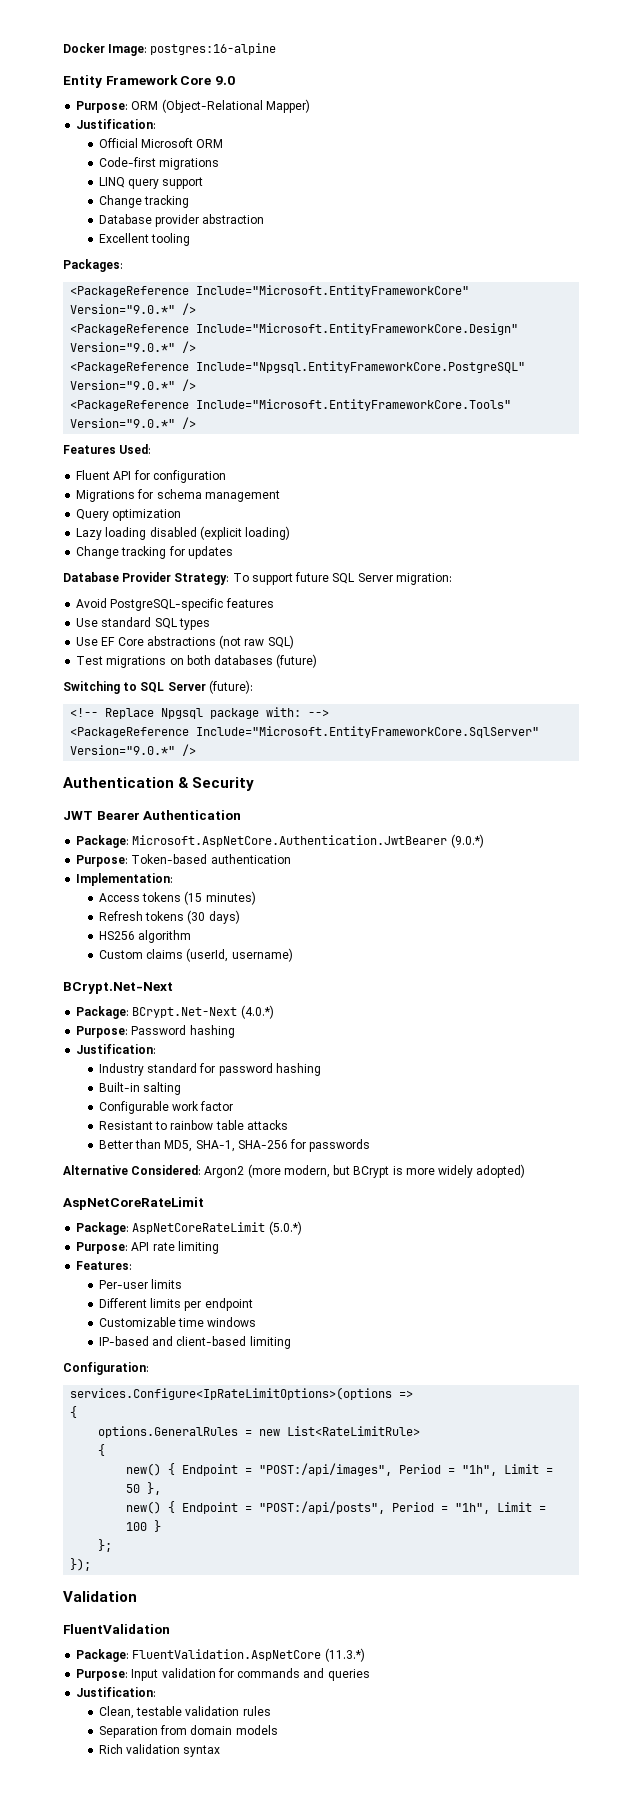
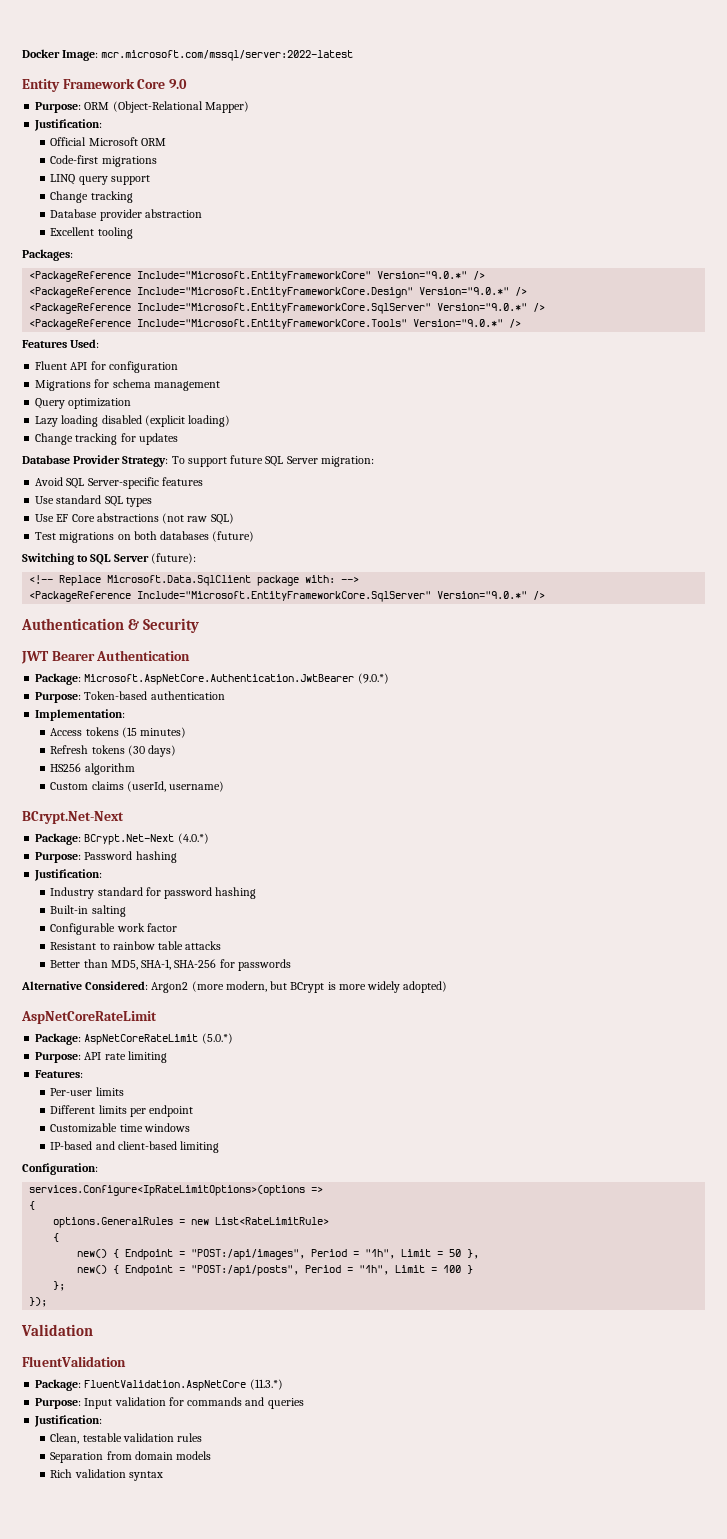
- Docker Image: postgres:16-alpine
+ Docker Image: mcr.microsoft.com/mssql/server:2022-latest
  <PackageReference Include="Microsoft.EntityFrameworkCore.Design" Version="9.0.*" />
- <PackageReference Include="Npgsql.EntityFrameworkCore.PostgreSQL" Version="9.0.*" />
+ <PackageReference Include="Microsoft.EntityFrameworkCore.SqlServer" Version="9.0.*" />
- Avoid PostgreSQL-specific features
+ Avoid SQL Server-specific features
- <!-- Replace Npgsql package with: -->
+ <!-- Replace Microsoft.Data.SqlClient package with: -->

